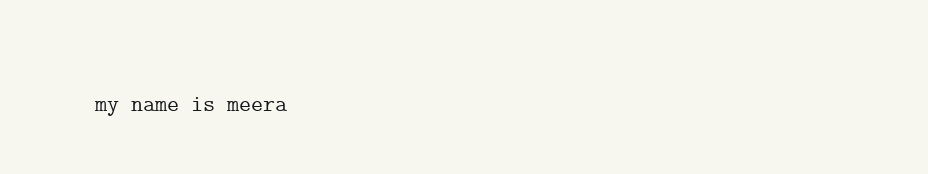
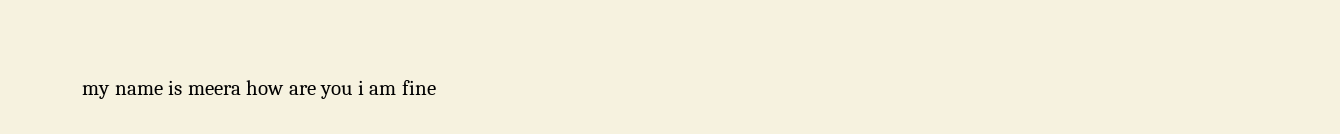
- my name is meera
+ my name is meera how are you i am fine

